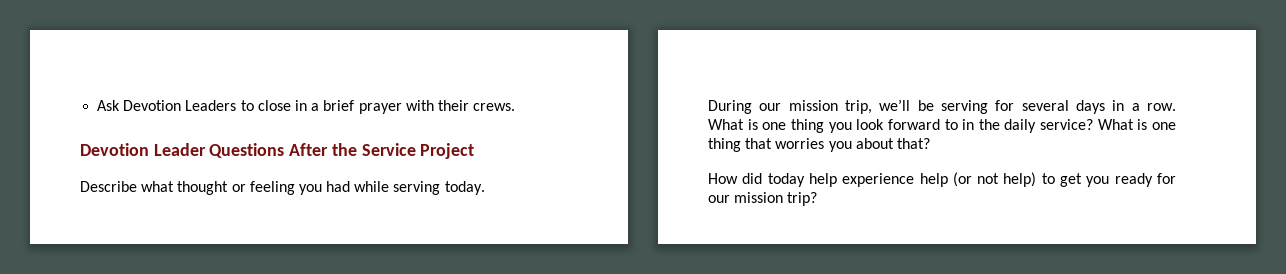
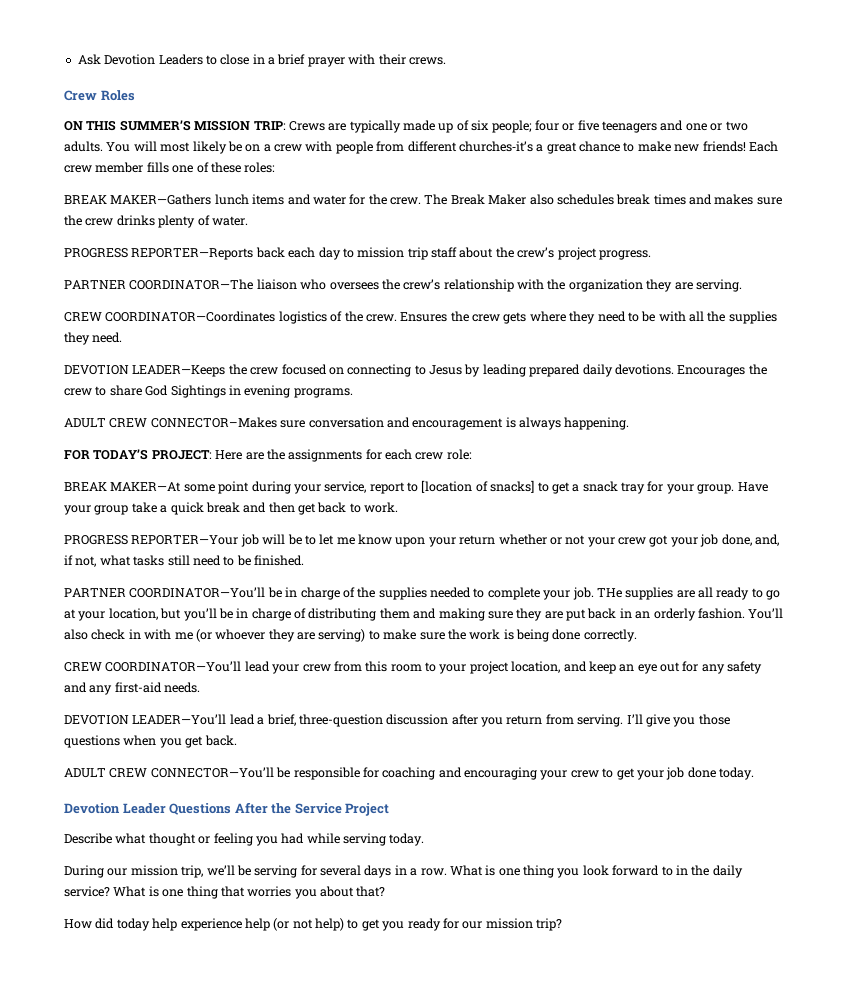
+ Crew Roles
+ ON THIS SUMMER’S MISSION TRIP: Crews are typically made up of six people; four or five teenagers and one or two adults. You will most likely be on a crew with people from different churches‑it’s a great chance to make new friends! Each crew member fills one of these roles:
+ BREAK MAKER—Gathers lunch items and water for the crew. The Break Maker also schedules break times and makes sure the crew drinks plenty of water.
+ PROGRESS REPORTER—Reports back each day to mission trip staff about the crew’s project progress.
+ PARTNER COORDINATOR—The liaison who oversees the crew’s relationship with the organization they are serving.
+ CREW COORDINATOR—Coordinates logistics of the crew. Ensures the crew gets where they need to be with all the supplies they need.
+ DEVOTION LEADER—Keeps the crew focused on connecting to Jesus by leading prepared daily devotions. Encourages the crew to share God Sightings in evening programs.
+ ADULT CREW CONNECTOR–Makes sure conversation and encouragement is always happening.
+ FOR TODAY’S PROJECT: Here are the assignments for each crew role:
+ BREAK MAKER—At some point during your service, report to [location of snacks] to get a snack tray for your group. Have your group take a quick break and then get back to work.
+ PROGRESS REPORTER—Your job will be to let me know upon your return whether or not your crew got your job done, and, if not, what tasks still need to be finished.
+ PARTNER COORDINATOR—You’ll be in charge of the supplies needed to complete your job. THe supplies are all ready to go at your location, but you’ll be in charge of distributing them and making sure they are put back in an orderly fashion. You’ll also check in with me (or whoever they are serving) to make sure the work is being done correctly.
+ CREW COORDINATOR—You’ll lead your crew from this room to your project location, and keep an eye out for any safety and any first-aid needs.
+ DEVOTION LEADER—You’ll lead a brief, three-question discussion after you return from serving. I’ll give you those questions when you get back.
+ ADULT CREW CONNECTOR—You’ll be responsible for coaching and encouraging your crew to get your job done today.

